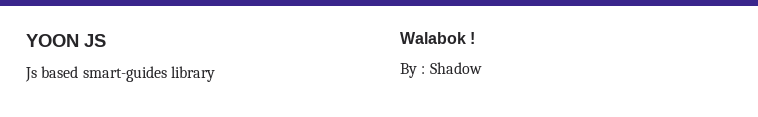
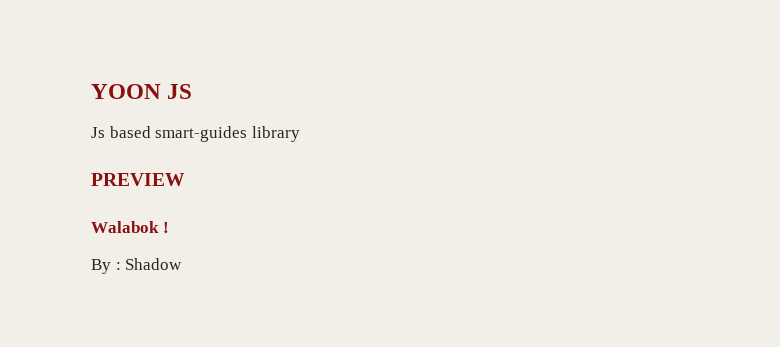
+ PREVIEW

